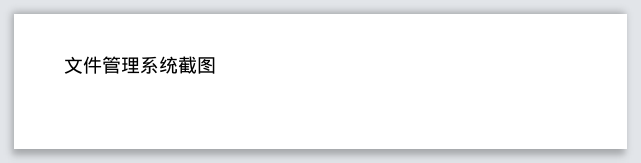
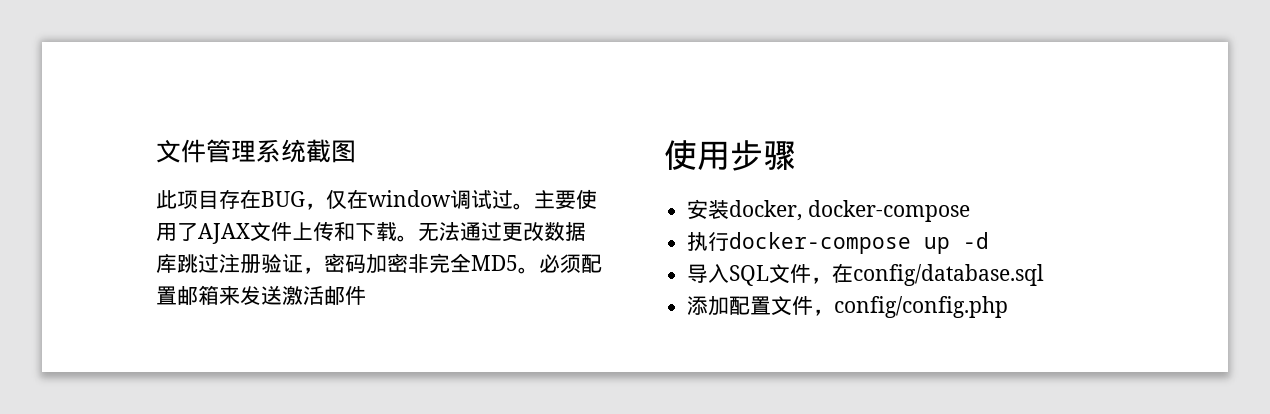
+ 此项目存在BUG，仅在window调试过。主要使用了AJAX文件上传和下载。无法通过更改数据库跳过注册验证，密码加密非完全MD5。必须配置邮箱来发送激活邮件
+ 使用步骤
+ 安装docker, docker-compose
+ 执行docker-compose up -d
+ 导入SQL文件，在config/database.sql
+ 添加配置文件，config/config.php

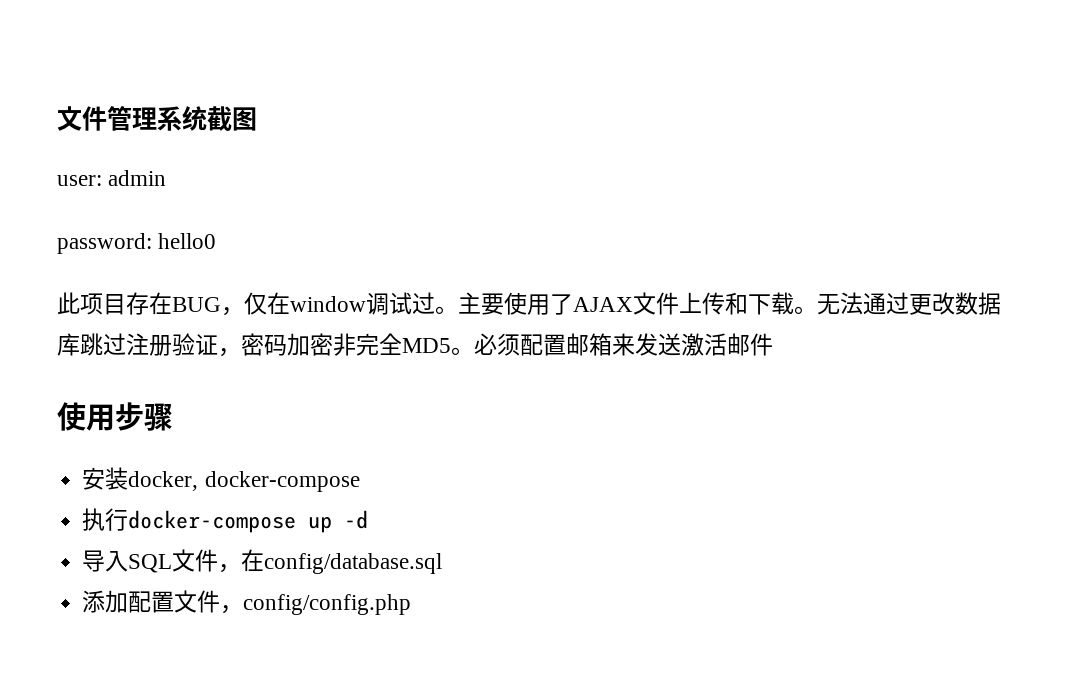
+ user: admin
+ password: hello0

